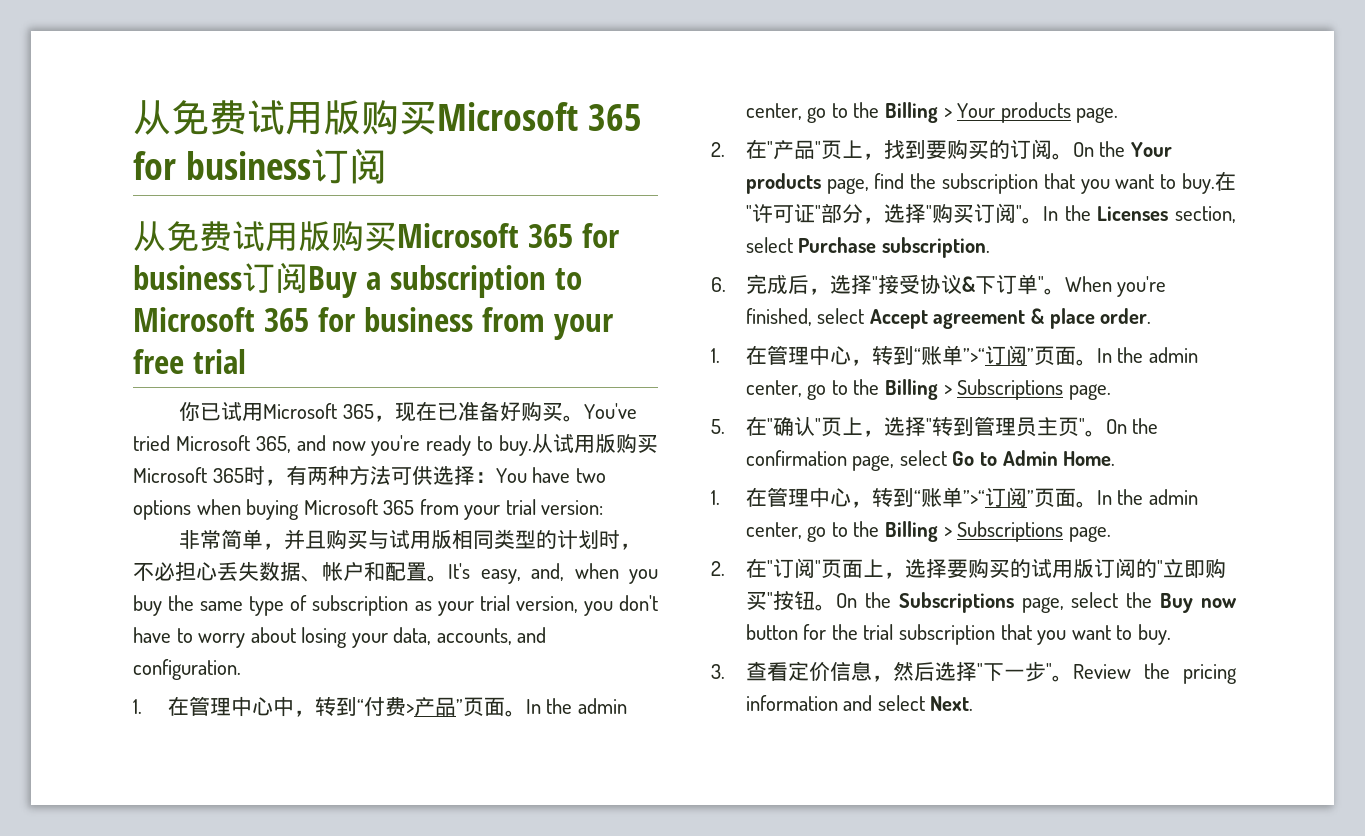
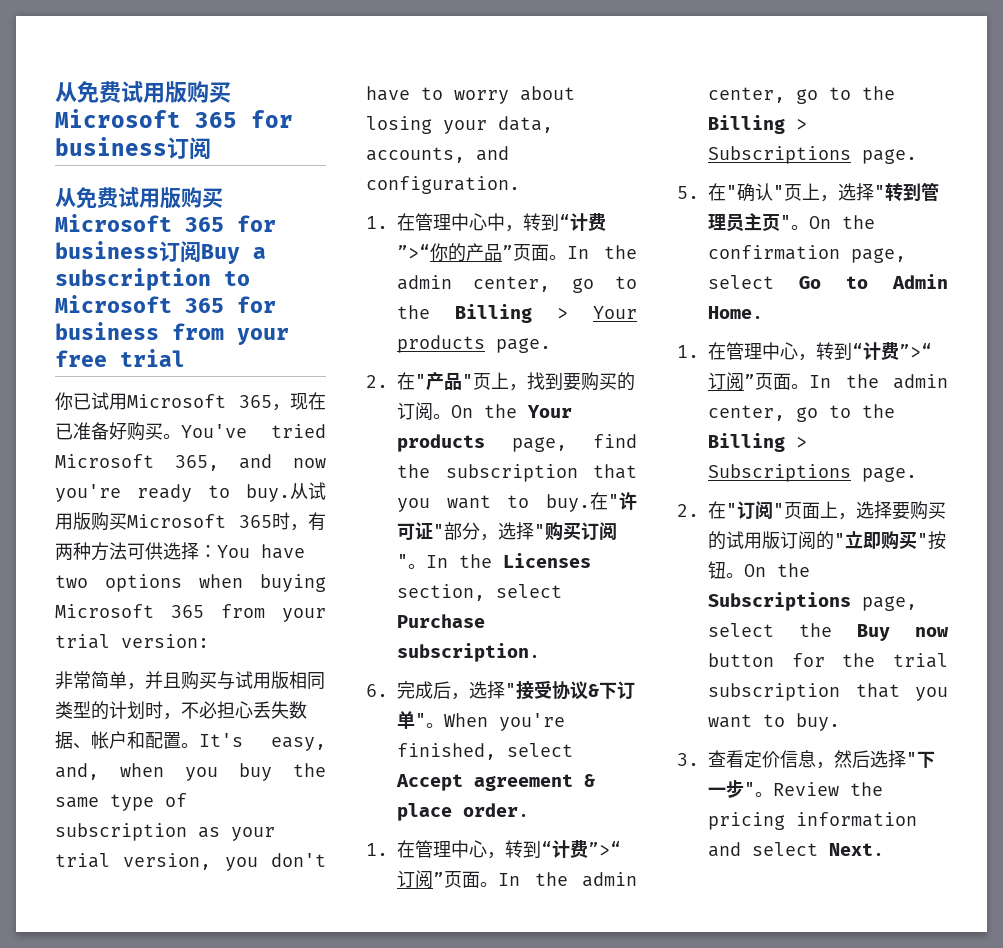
- 1.在管理中心中，转到“付费>产品”页面。
+ 1.在管理中心中，转到“计费”>“你的产品”页面。
  When you're finished, select Accept agreement & place order.
- 1.在管理中心，转到“账单”>“订阅”页面。
+ 1.在管理中心，转到“计费”>“订阅”页面。
  On the confirmation page, select Go to Admin Home.
- 1.在管理中心，转到“账单”>“订阅”页面。
+ 1.在管理中心，转到“计费”>“订阅”页面。

